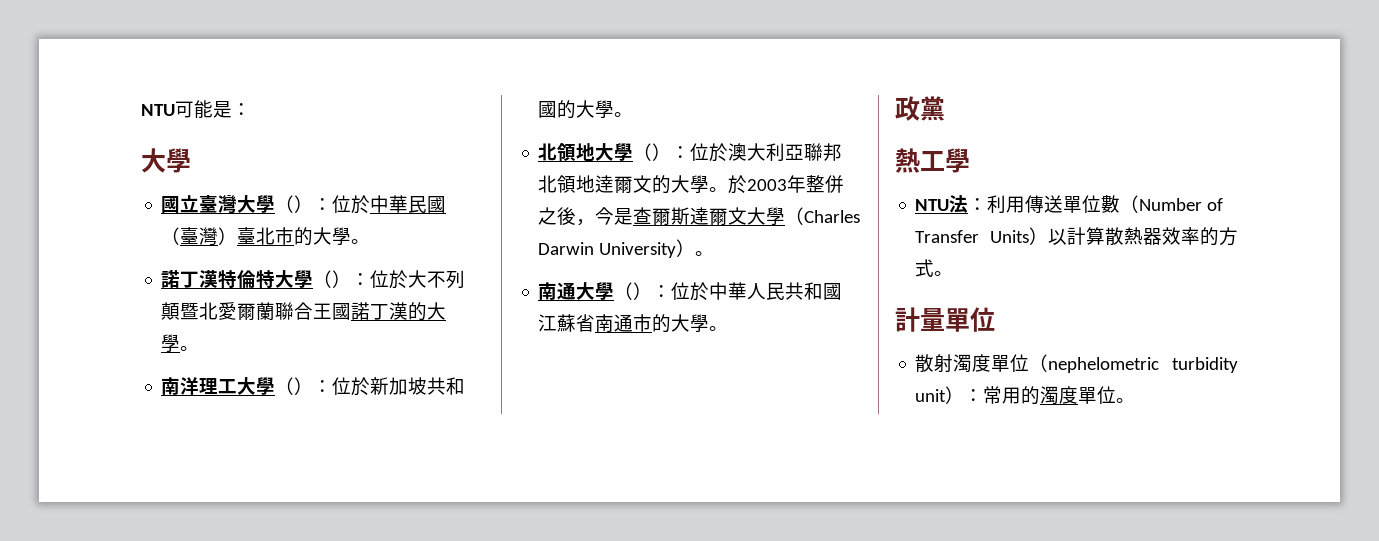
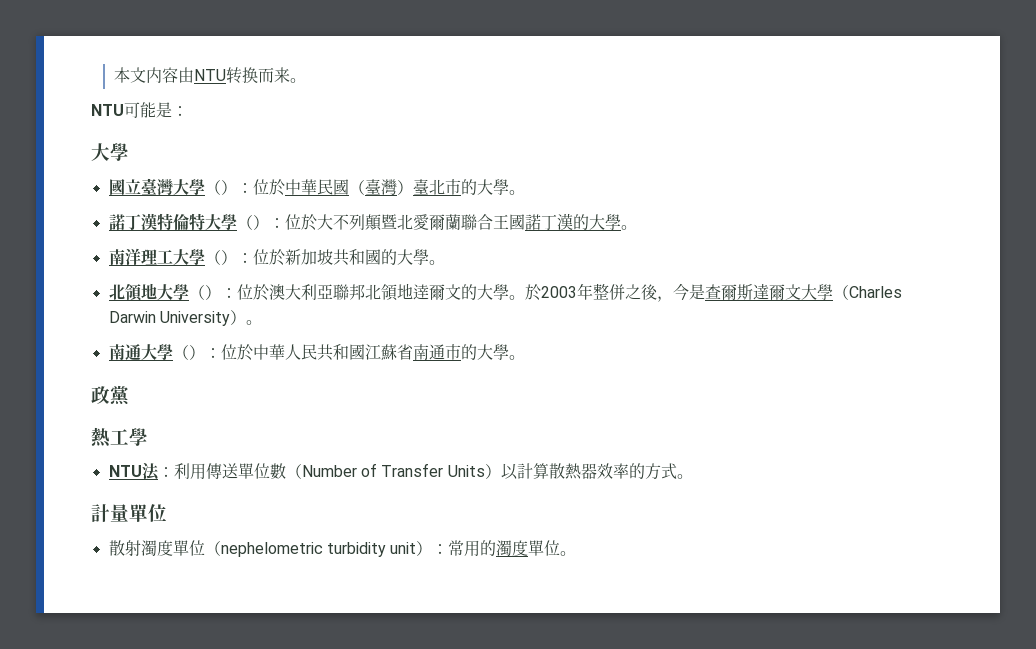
+ 本文内容由NTU转换而来。

